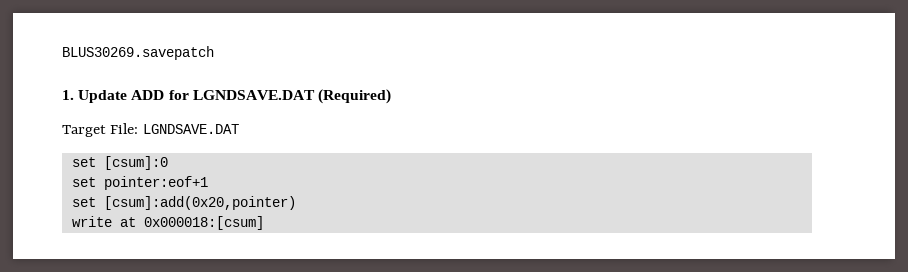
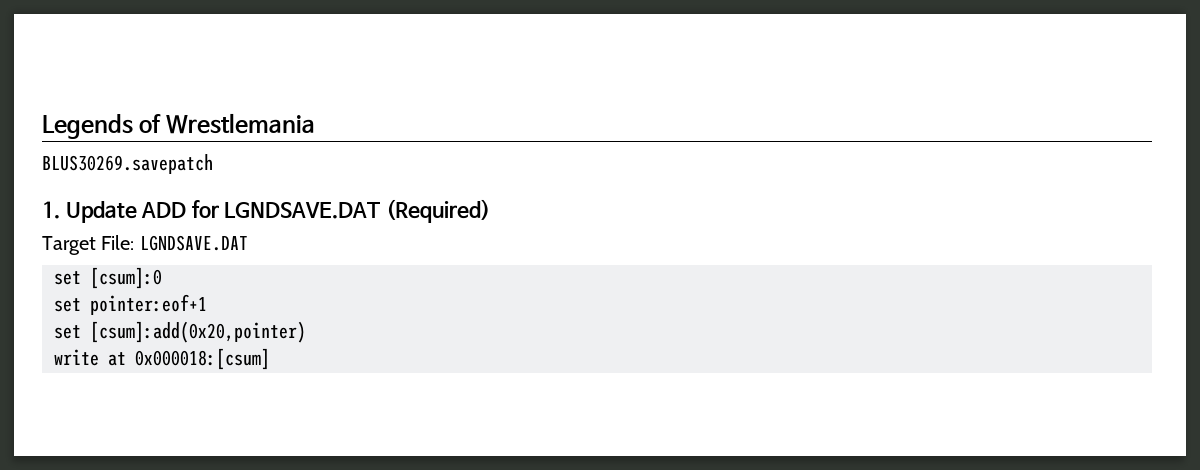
+ Legends of Wrestlemania

